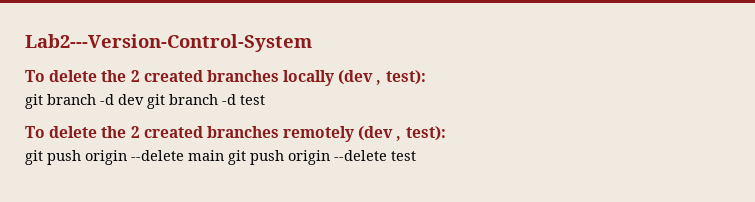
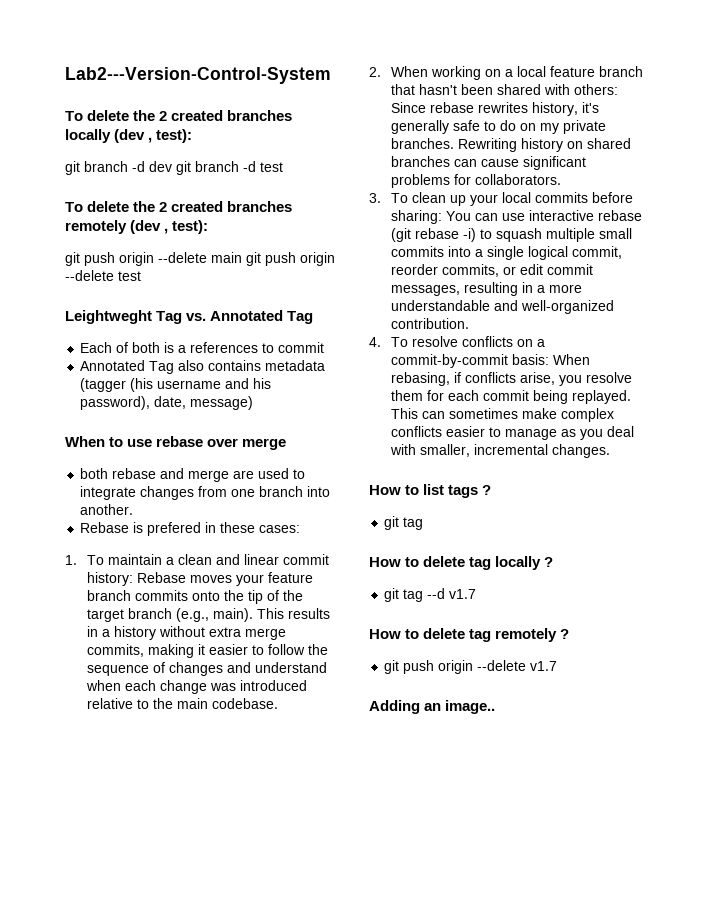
+ Leightweght Tag vs. Annotated Tag
+ Each of both is a references to commit
+ Annotated Tag also contains metadata (tagger (his username and his password), date, message)
+ When to use rebase over merge
+ both rebase and merge are used to integrate changes from one branch into another.
+ Rebase is prefered in these cases:
+ 1. To maintain a clean and linear commit history: Rebase moves your feature branch commits onto the tip of the target branch (e.g., main). This results in a history without extra merge commits, making it easier to follow the sequence of changes and understand when each change was introduced relative to the main codebase.
+ 2. When working on a local feature branch that hasn't been shared with others: Since rebase rewrites history, it's generally safe to do on my private branches. Rewriting history on shared branches can cause significant problems for collaborators.
+ 3. To clean up your local commits before sharing: You can use interactive rebase (git rebase -i) to squash multiple small commits into a single logical commit, reorder commits, or edit commit messages, resulting in a more understandable and well-organized contribution.
+ 4. To resolve conflicts on a commit-by-commit basis: When rebasing, if conflicts arise, you resolve them for each commit being replayed. This can sometimes make complex conflicts easier to manage as you deal with smaller, incremental changes.
+ How to list tags ?
+ git tag
+ How to delete tag locally ?
+ git tag --d v1.7
+ How to delete tag remotely ?
+ git push origin --delete v1.7
+ Adding an image..

